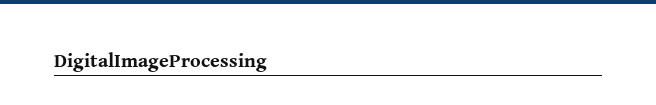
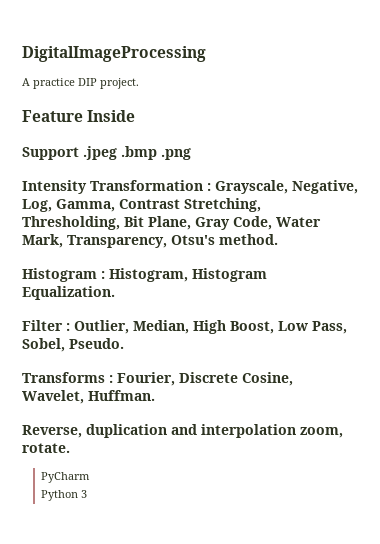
+ A practice DIP project.
+ Feature Inside
+ Support .jpeg .bmp .png
+ Intensity Transformation : Grayscale, Negative, Log, Gamma, Contrast Stretching, Thresholding, Bit Plane, Gray Code, Water Mark, Transparency, Otsu's method.
+ Histogram : Histogram, Histogram Equalization.
+ Filter : Outlier, Median, High Boost, Low Pass, Sobel, Pseudo.
+ Transforms : Fourier, Discrete Cosine, Wavelet, Huffman.
+ Reverse, duplication and interpolation zoom, rotate.
+ PyCharm
+ Python 3

